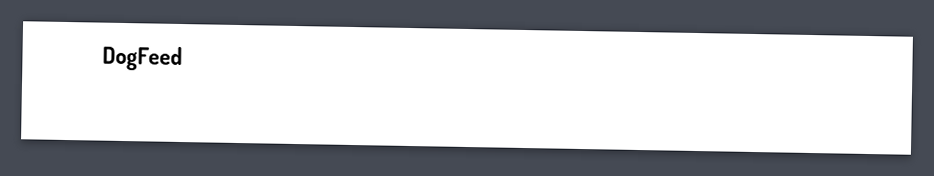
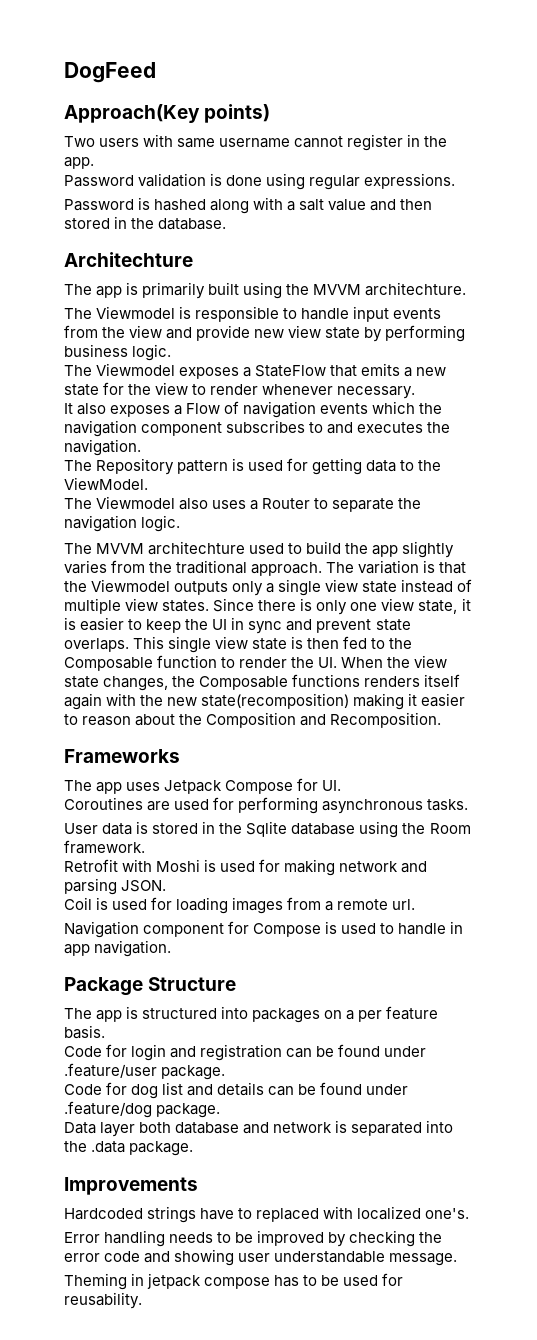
+ Approach(Key points)
+ Two users with same username cannot register in the app.
+ Password validation is done using regular expressions.
+ Password is hashed along with a salt value and then stored in the database.
+ Architechture
+ The app is primarily built using the MVVM architechture.
+ The Viewmodel is responsible to handle input events from the view and provide new view state by performing business logic.
+ The Viewmodel exposes a StateFlow that emits a new state for the view to render whenever necessary.
+ It also exposes a Flow of navigation events which the navigation component subscribes to and executes the navigation.
+ The Repository pattern is used for getting data to the ViewModel.
+ The Viewmodel also uses a Router to separate the navigation logic.
+ The MVVM architechture used to build the app slightly varies from the traditional approach. The variation is that the Viewmodel outputs only a single view state instead of multiple view states. Since there is only one view state, it is easier to keep the UI in sync and prevent state overlaps. This single view state is then fed to the Composable function to render the UI. When the view state changes, the Composable functions renders itself again with the new state(recomposition) making it easier to reason about the Composition and Recomposition.
+ Frameworks
+ The app uses Jetpack Compose for UI.
+ Coroutines are used for performing asynchronous tasks.
+ User data is stored in the Sqlite database using the Room framework.
+ Retrofit with Moshi is used for making network and parsing JSON.
+ Coil is used for loading images from a remote url.
+ Navigation component for Compose is used to handle in app navigation.
+ Package Structure
+ The app is structured into packages on a per feature basis.
+ Code for login and registration can be found under .feature/user package.
+ Code for dog list and details can be found under .feature/dog package.
+ Data layer both database and network is separated into the .data package.
+ Improvements
+ Hardcoded strings have to replaced with localized one's.
+ Error handling needs to be improved by checking the error code and showing user understandable message.
+ Theming in jetpack compose has to be used for reusability.

